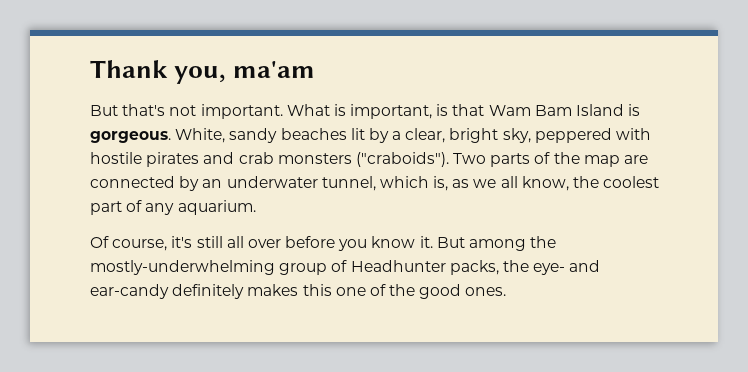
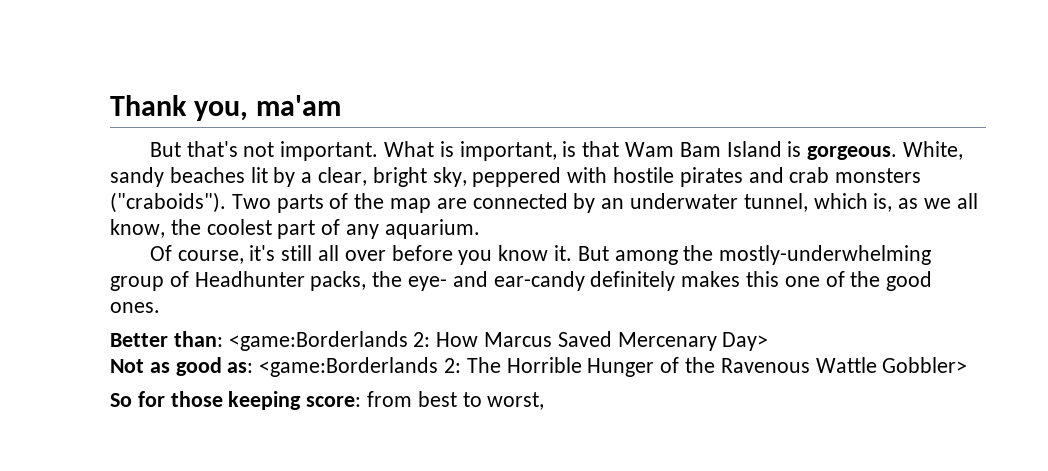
+ Better than: <game:Borderlands 2: How Marcus Saved Mercenary Day>
+ Not as good as: <game:Borderlands 2: The Horrible Hunger of the Ravenous Wattle Gobbler>
+ So for those keeping score: from best to worst,

